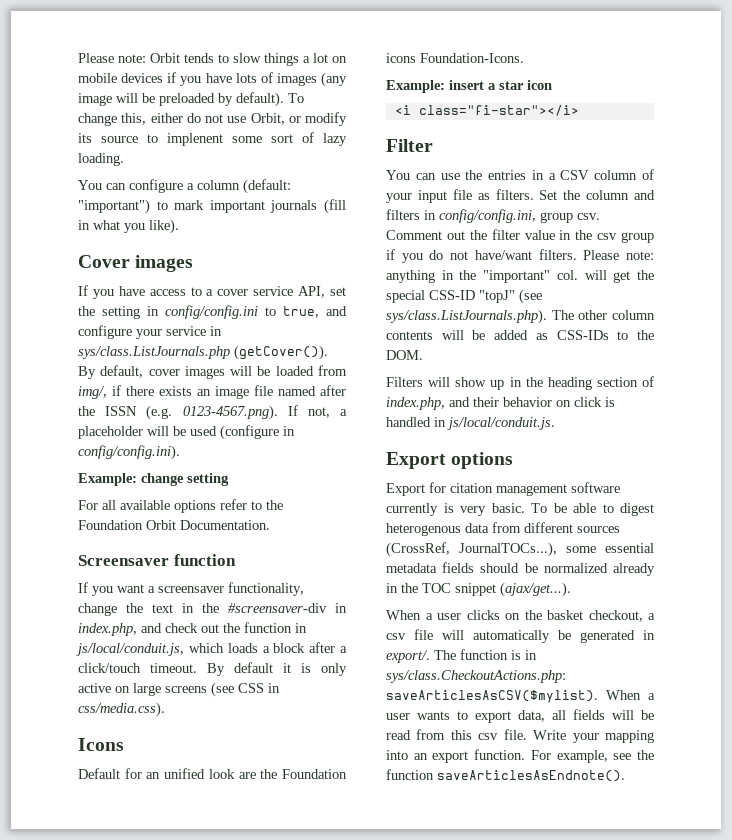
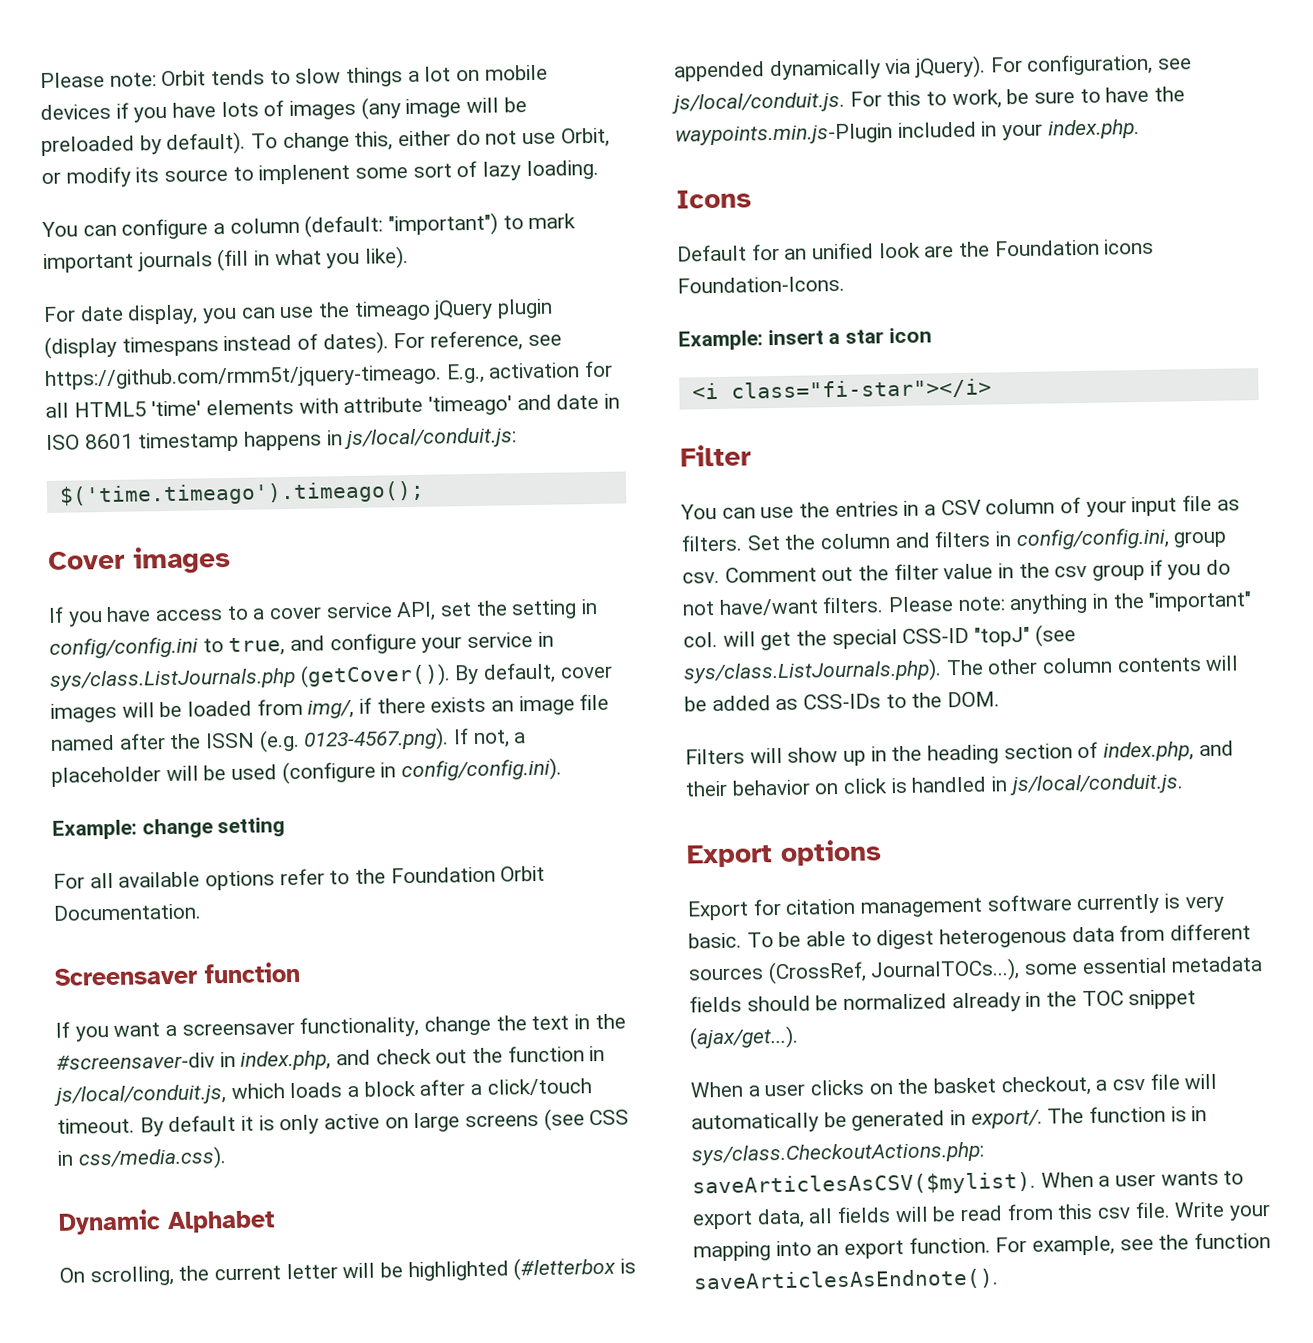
+ For date display, you can use the timeago jQuery plugin (display timespans instead of dates). For reference, see https://github.com/rmm5t/jquery-timeago. E.g., activation for all HTML5 'time' elements with attribute 'timeago' and date in ISO 8601 timestamp happens in js/local/conduit.js:
+ $('time.timeago').timeago();
+ Dynamic Alphabet
+ On scrolling, the current letter will be highlighted (#letterbox is appended dynamically via jQuery). For configuration, see js/local/conduit.js. For this to work, be sure to have the waypoints.min.js-Plugin included in your index.php.

